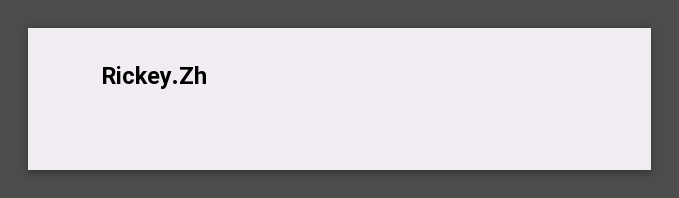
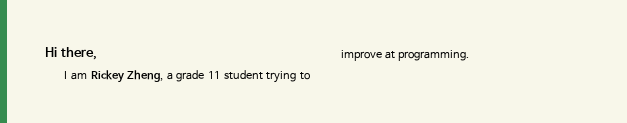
- Rickey.Zh
+ Hi there,
+ I am Rickey Zheng, a grade 11 student trying to improve at programming.

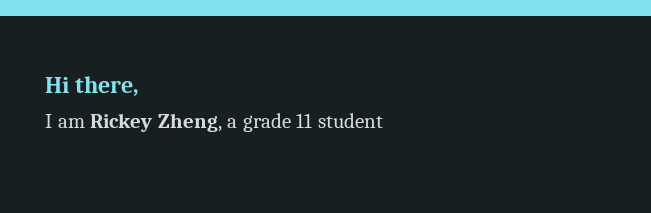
- I am Rickey Zheng, a grade 11 student trying to improve at programming.
+ I am Rickey Zheng, a grade 11 student

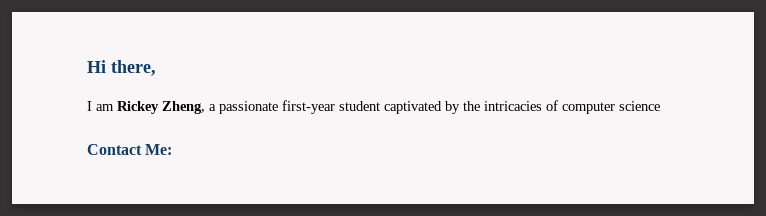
- I am Rickey Zheng, a grade 11 student
+ I am Rickey Zheng, a passionate first-year student captivated by the intricacies of computer science
+ Contact Me:

